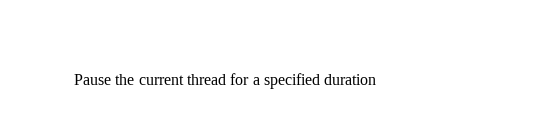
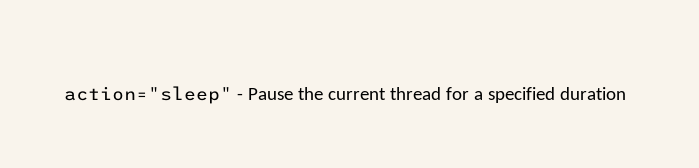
- Pause the current thread for a specified duration
+ action="sleep" - Pause the current thread for a specified duration

